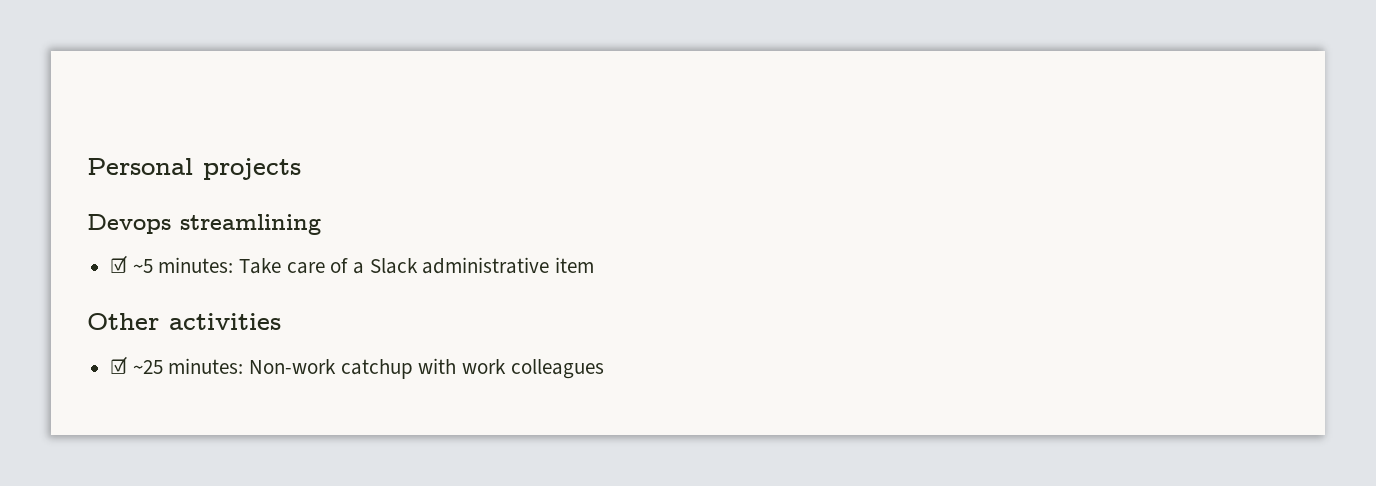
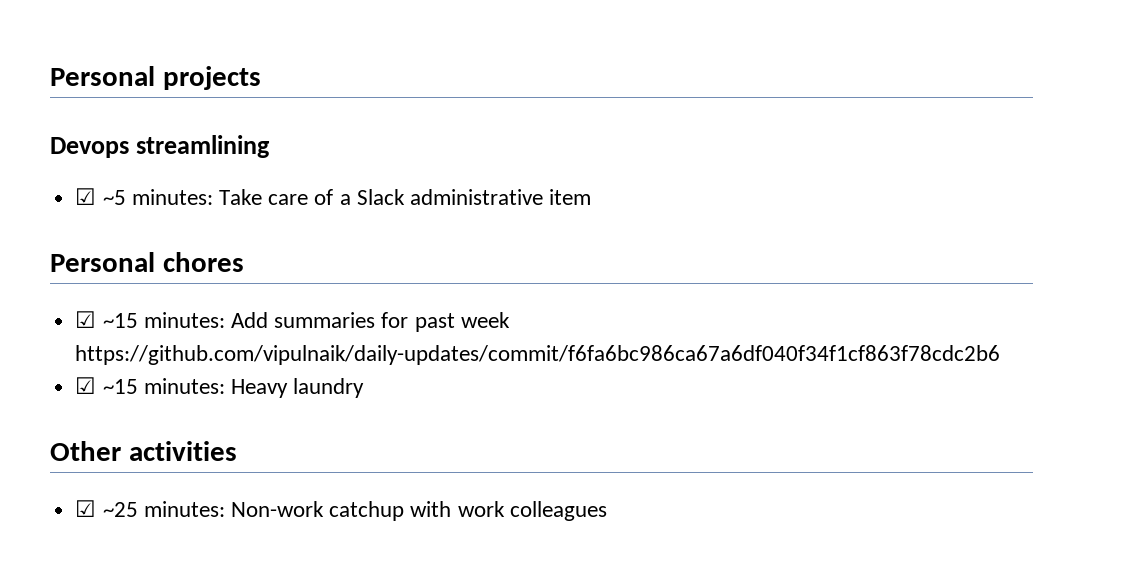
+ Personal chores
+ ☑ ~15 minutes: Add summaries for past week https://github.com/vipulnaik/daily-updates/commit/f6fa6bc986ca67a6df040f34f1cf863f78cdc2b6
+ ☑ ~15 minutes: Heavy laundry

